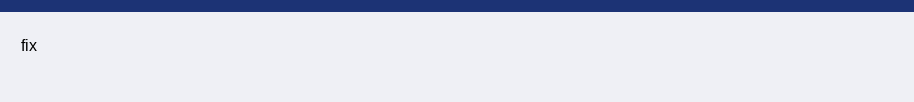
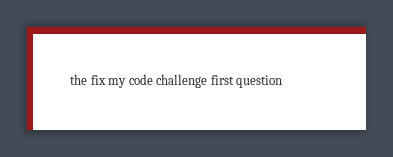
- fix
+ the fix my code challenge first question

